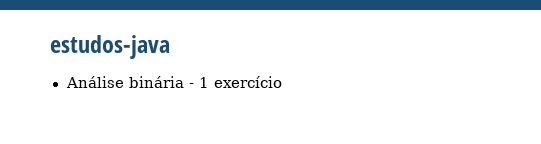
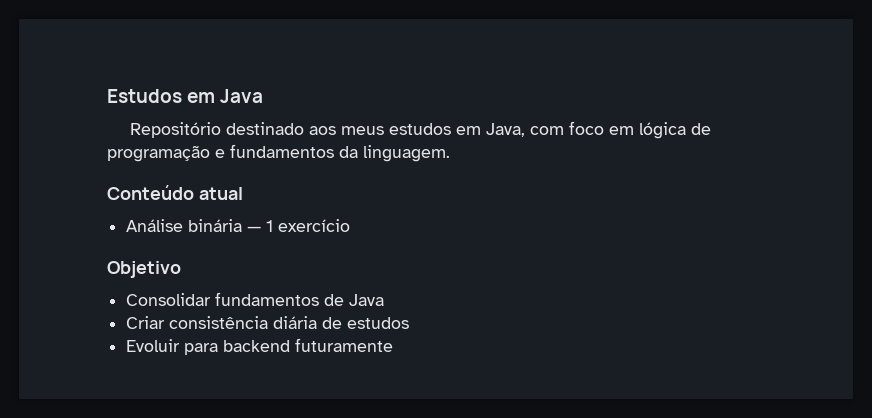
- estudos-java
+ Estudos em Java
+ Repositório destinado aos meus estudos em Java, com foco em lógica de programação e fundamentos da linguagem.
+ Conteúdo atual
- Análise binária - 1 exercício
+ Análise binária — 1 exercício
+ Objetivo
+ Consolidar fundamentos de Java
+ Criar consistência diária de estudos
+ Evoluir para backend futuramente

